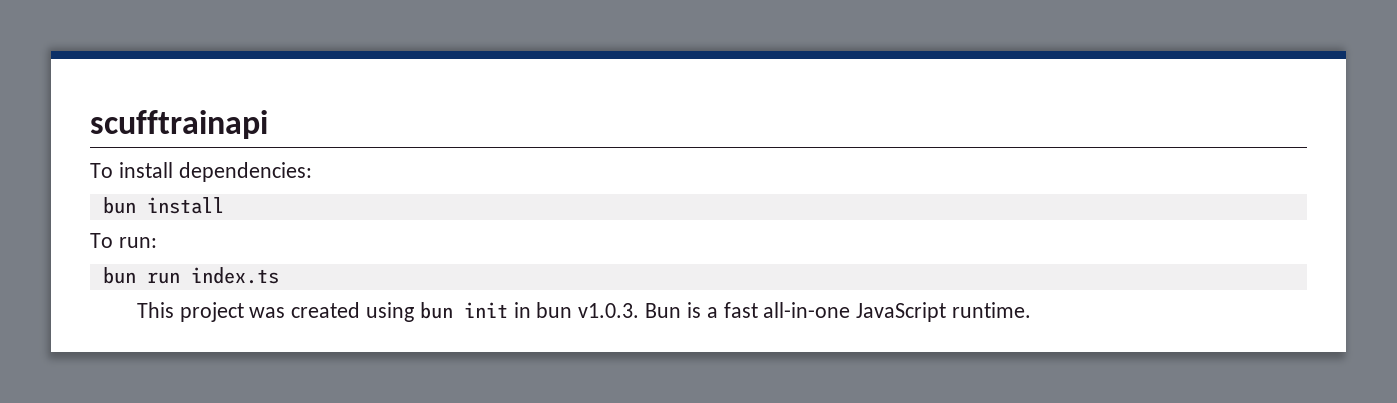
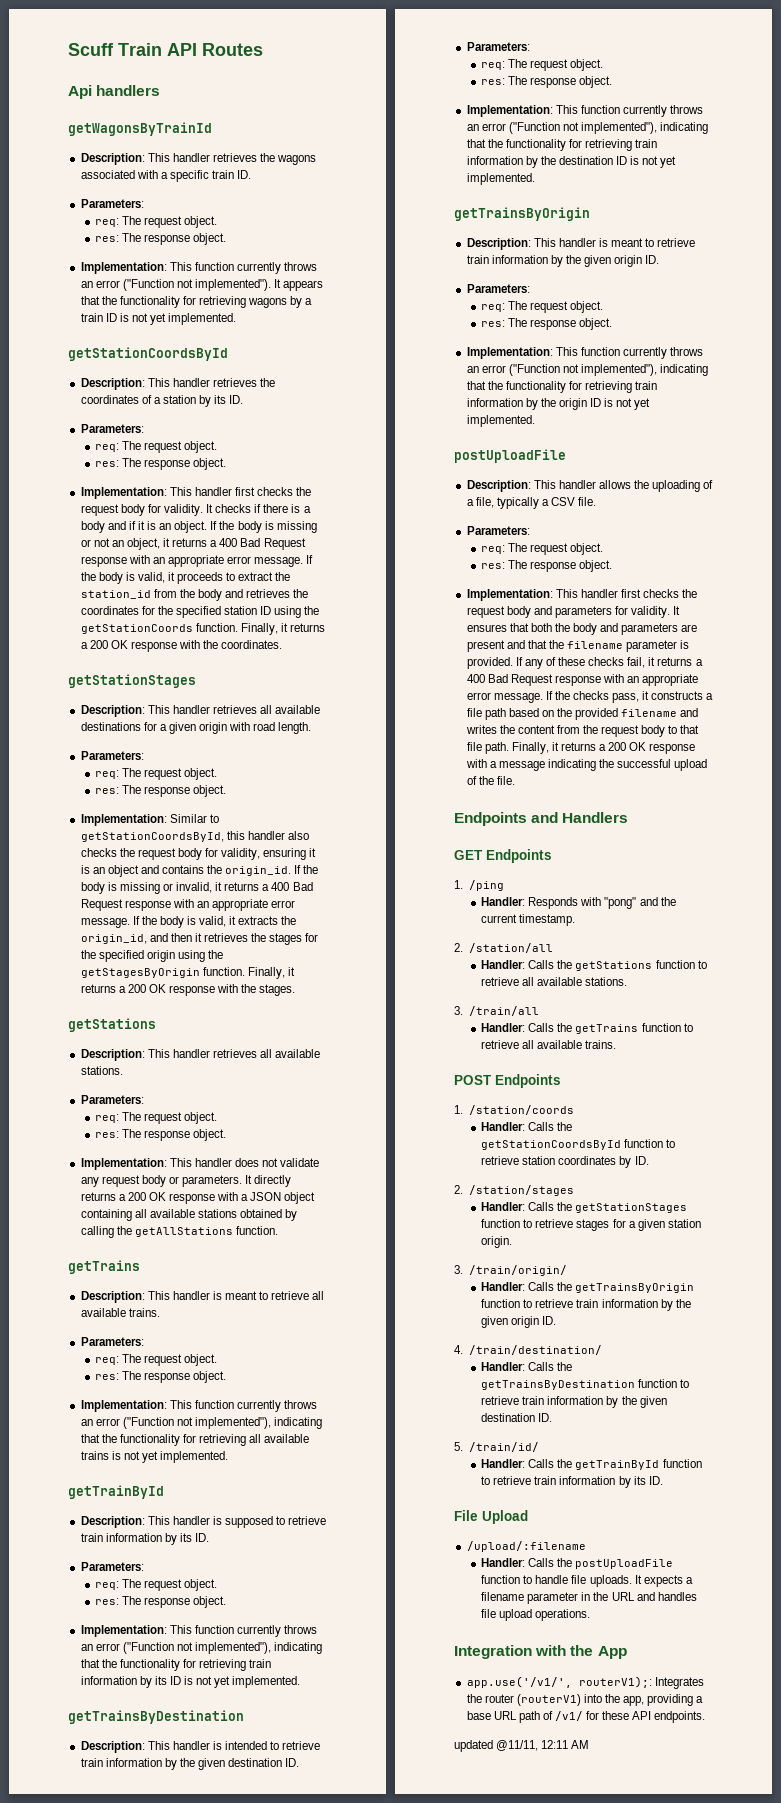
- scufftrainapi
- To install dependencies:
- bun install
- To run:
- bun run index.ts
- This project was created using bun init in bun v1.0.3. Bun is a fast all-in-one JavaScript runtime.
+ Scuff Train API Routes
+ Api handlers
+ getWagonsByTrainId
+ Description: This handler retrieves the wagons associated with a specific train ID.
+ Parameters:
+ req: The request object.
+ res: The response object.
+ Implementation: This function currently throws an error ("Function not implemented"). It appears that the functionality for retrieving wagons by a train ID is not yet implemented.
+ getStationCoordsById
+ Description: This handler retrieves the coordinates of a station by its ID.
+ Parameters:
+ req: The request object.
+ res: The response object.
+ Implementation: This handler first checks the request body for validity. It checks if there is a body and if it is an object. If the body is missing or not an object, it returns a 400 Bad Request response with an appropriate error message. If the body is valid, it proceeds to extract the station_id from the body and retrieves the coordinates for the specified station ID using the getStationCoords function. Finally, it returns a 200 OK response with the coordinates.
+ getStationStages
+ Description: This handler retrieves all available destinations for a given origin with road length.
+ Parameters:
+ req: The request object.
+ res: The response object.
+ Implementation: Similar to getStationCoordsById, this handler also checks the request body for validity, ensuring it is an object and contains the origin_id. If the body is missing or invalid, it returns a 400 Bad Request response with an appropriate error message. If the body is valid, it extracts the origin_id, and then it retrieves the stages for the specified origin using the getStagesByOrigin function. Finally, it returns a 200 OK response with the stages.
+ getStations
+ Description: This handler retrieves all available stations.
+ Parameters:
+ req: The request object.
+ res: The response object.
+ Implementation: This handler does not validate any request body or parameters. It directly returns a 200 OK response with a JSON object containing all available stations obtained by calling the getAllStations function.
+ getTrains
+ Description: This handler is meant to retrieve all available trains.
+ Parameters:
+ req: The request object.
+ res: The response object.
+ Implementation: This function currently throws an error ("Function not implemented"), indicating that the functionality for retrieving all available trains is not yet implemented.
+ getTrainById
+ Description: This handler is supposed to retrieve train information by its ID.
+ Parameters:
+ req: The request object.
+ res: The response object.
+ Implementation: This function currently throws an error ("Function not implemented"), indicating that the functionality for retrieving train information by its ID is not yet implemented.
+ getTrainsByDestination
+ Description: This handler is intended to retrieve train information by the given destination ID.
+ Parameters:
+ req: The request object.
+ res: The response object.
+ Implementation: This function currently throws an error ("Function not implemented"), indicating that the functionality for retrieving train information by the destination ID is not yet implemented.
+ getTrainsByOrigin
+ Description: This handler is meant to retrieve train information by the given origin ID.
+ Parameters:
+ req: The request object.
+ res: The response object.
+ Implementation: This function currently throws an error ("Function not implemented"), indicating that the functionality for retrieving train information by the origin ID is not yet implemented.
+ postUploadFile
+ Description: This handler allows the uploading of a file, typically a CSV file.
+ Parameters:
+ req: The request object.
+ res: The response object.
+ Implementation: This handler first checks the request body and parameters for validity. It ensures that both the body and parameters are present and that the filename parameter is provided. If any of these checks fail, it returns a 400 Bad Request response with an appropriate error message. If the checks pass, it constructs a file path based on the provided filename and writes the content from the request body to that file path. Finally, it returns a 200 OK response with a message indicating the successful upload of the file.
+ Endpoints and Handlers
+ GET Endpoints
+ 1. /ping
+ Handler: Responds with "pong" and the current timestamp.
+ 2. /station/all
+ Handler: Calls the getStations function to retrieve all available stations.
+ 3. /train/all
+ Handler: Calls the getTrains function to retrieve all available trains.
+ POST Endpoints
+ 1. /station/coords
+ Handler: Calls the getStationCoordsById function to retrieve station coordinates by ID.
+ 2. /station/stages
+ Handler: Calls the getStationStages function to retrieve stages for a given station origin.
+ 3. /train/origin/
+ Handler: Calls the getTrainsByOrigin function to retrieve train information by the given origin ID.
+ 4. /train/destination/
+ Handler: Calls the getTrainsByDestination function to retrieve train information by the given destination ID.
+ 5. /train/id/
+ Handler: Calls the getTrainById function to retrieve train information by its ID.
+ File Upload
+ /upload/:filename
+ Handler: Calls the postUploadFile function to handle file uploads. It expects a filename parameter in the URL and handles file upload operations.
+ Integration with the App
+ app.use('/v1/', routerV1);: Integrates the router (routerV1) into the app, providing a base URL path of /v1/ for these API endpoints.
+ updated @11/11, 12:11 AM

